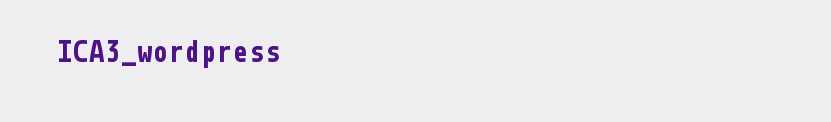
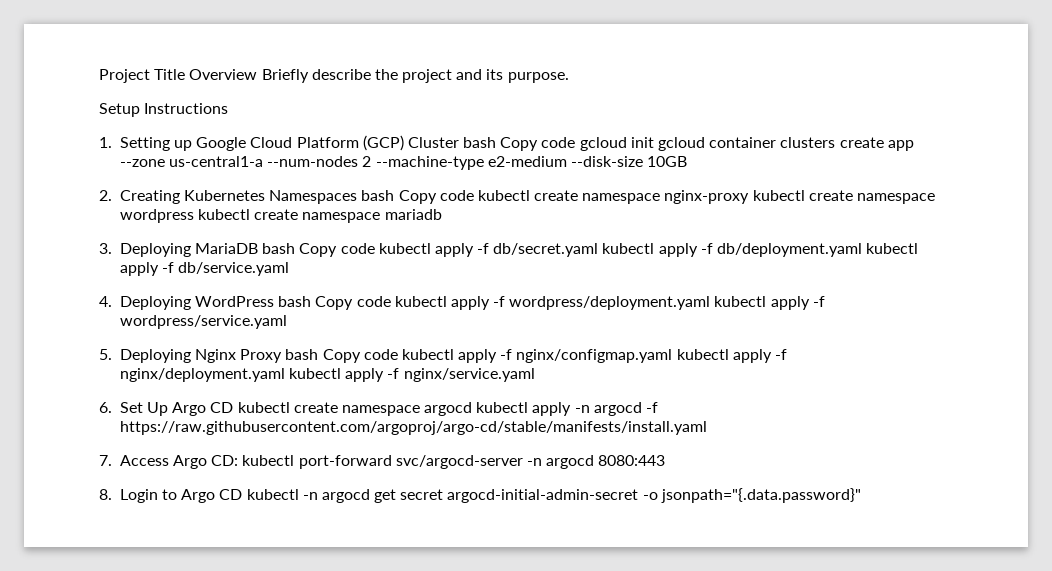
- ICA3_wordpress
+ Project Title Overview Briefly describe the project and its purpose.
+ Setup Instructions
+ 1. Setting up Google Cloud Platform (GCP) Cluster bash Copy code gcloud init gcloud container clusters create app --zone us-central1-a --num-nodes 2 --machine-type e2-medium --disk-size 10GB
+ 2. Creating Kubernetes Namespaces bash Copy code kubectl create namespace nginx-proxy kubectl create namespace wordpress kubectl create namespace mariadb
+ 3. Deploying MariaDB bash Copy code kubectl apply -f db/secret.yaml kubectl apply -f db/deployment.yaml kubectl apply -f db/service.yaml
+ 4. Deploying WordPress bash Copy code kubectl apply -f wordpress/deployment.yaml kubectl apply -f wordpress/service.yaml
+ 5. Deploying Nginx Proxy bash Copy code kubectl apply -f nginx/configmap.yaml kubectl apply -f nginx/deployment.yaml kubectl apply -f nginx/service.yaml
+ 6. Set Up Argo CD kubectl create namespace argocd kubectl apply -n argocd -f https://raw.githubusercontent.com/argoproj/argo-cd/stable/manifests/install.yaml
+ 7. Access Argo CD: kubectl port-forward svc/argocd-server -n argocd 8080:443
+ 8. Login to Argo CD kubectl -n argocd get secret argocd-initial-admin-secret -o jsonpath="{.data.password}"

